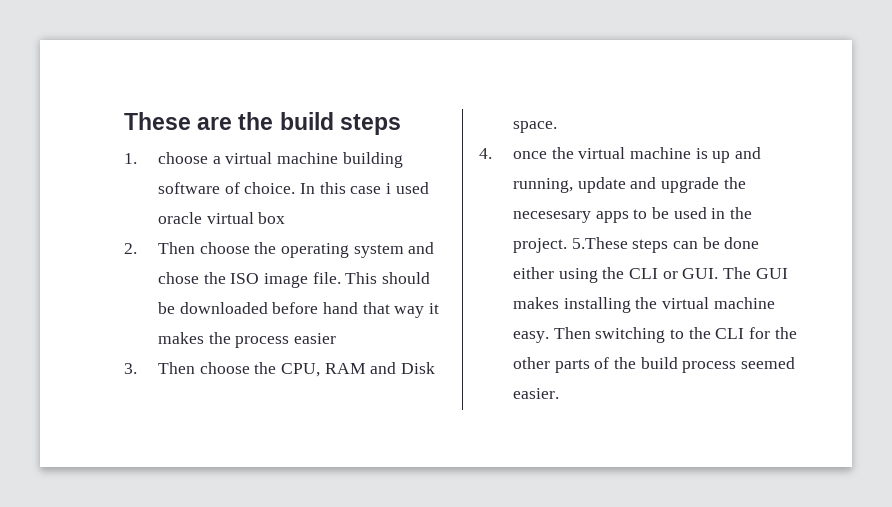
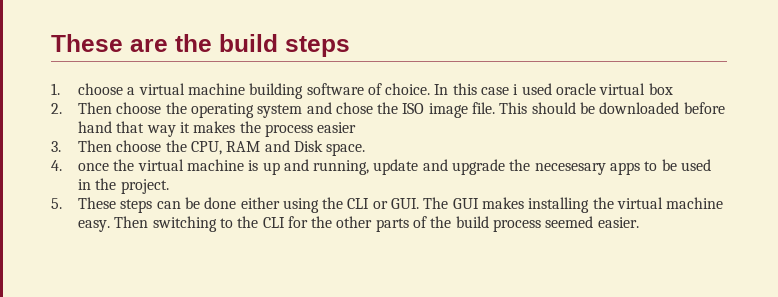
- 4. once the virtual machine is up and running, update and upgrade the necesesary apps to be used in the project. 5.These steps can be done either using the CLI or GUI. The GUI makes installing the virtual machine easy.
+ 4. once the virtual machine is up and running, update and upgrade the necesesary apps to be used in the project.
+ 5. These steps can be done either using the CLI or GUI. The GUI makes installing the virtual machine easy.

